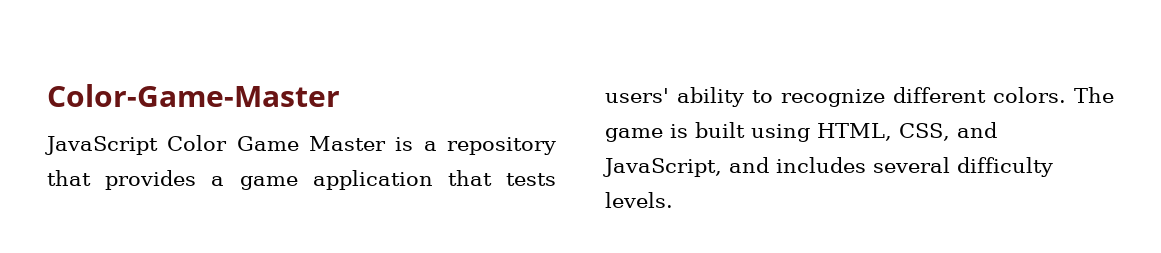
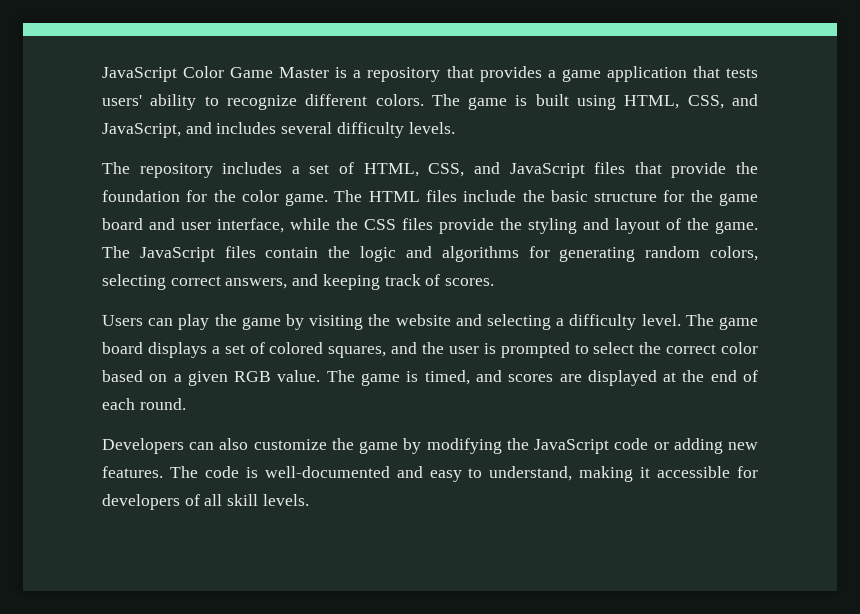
- Color-Game-Master
+ The repository includes a set of HTML, CSS, and JavaScript files that provide the foundation for the color game. The HTML files include the basic structure for the game board and user interface, while the CSS files provide the styling and layout of the game. The JavaScript files contain the logic and algorithms for generating random colors, selecting correct answers, and keeping track of scores.
+ Users can play the game by visiting the website and selecting a difficulty level. The game board displays a set of colored squares, and the user is prompted to select the correct color based on a given RGB value. The game is timed, and scores are displayed at the end of each round.
+ Developers can also customize the game by modifying the JavaScript code or adding new features. The code is well-documented and easy to understand, making it accessible for developers of all skill levels.

